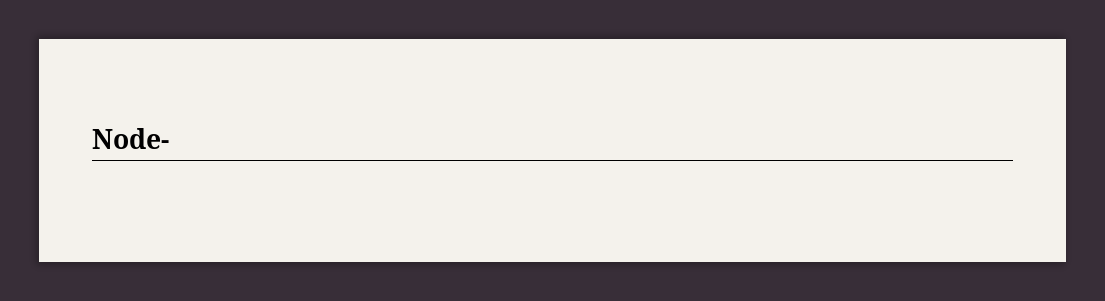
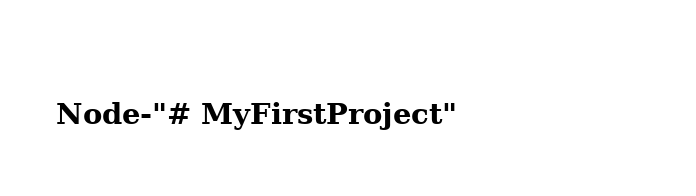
- Node-
+ Node-"# MyFirstProject"

